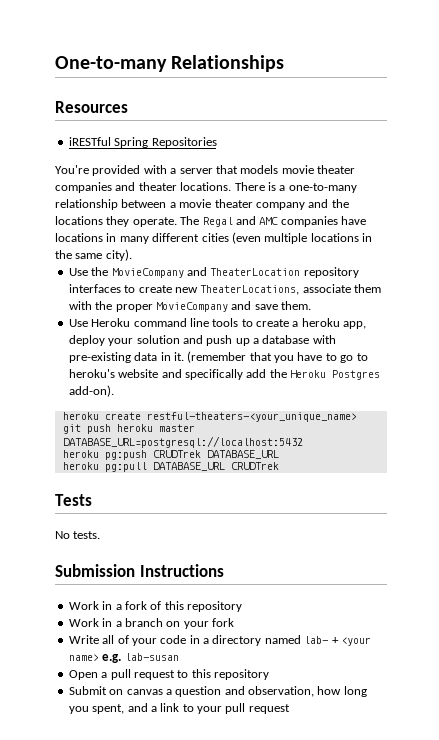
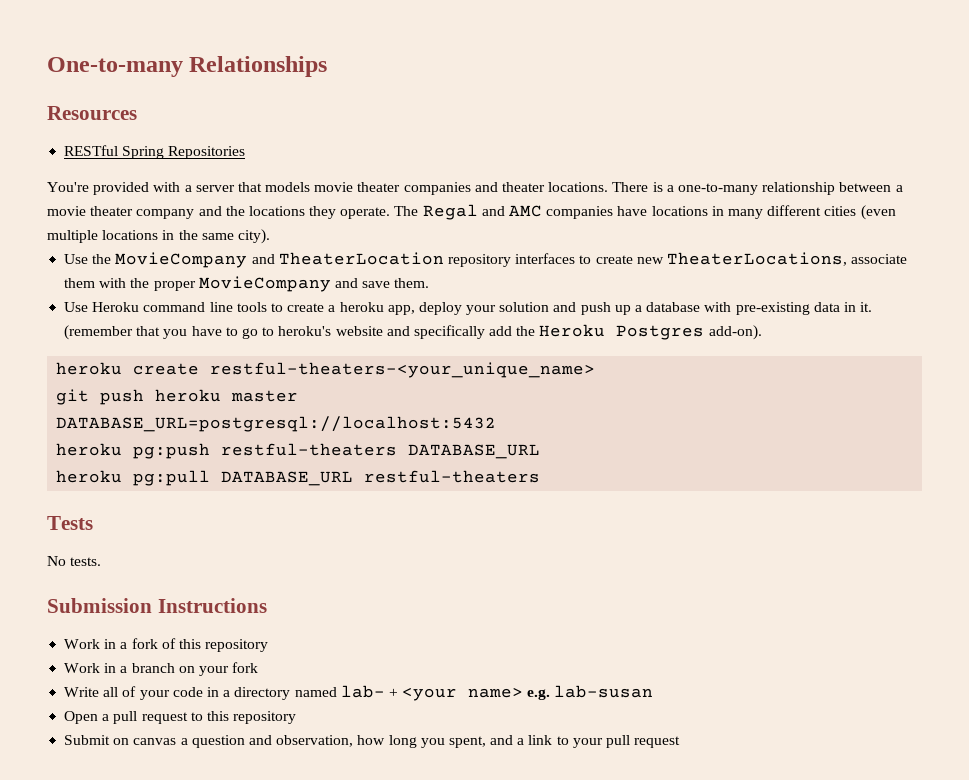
- iRESTful Spring Repositories
+ RESTful Spring Repositories
- heroku pg:push CRUDTrek DATABASE_URL
+ heroku pg:push restful-theaters DATABASE_URL
- heroku pg:pull DATABASE_URL CRUDTrek
+ heroku pg:pull DATABASE_URL restful-theaters

